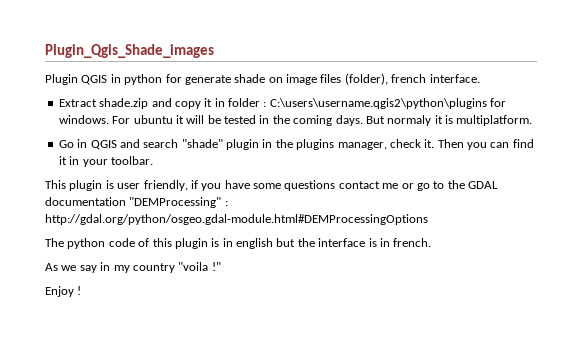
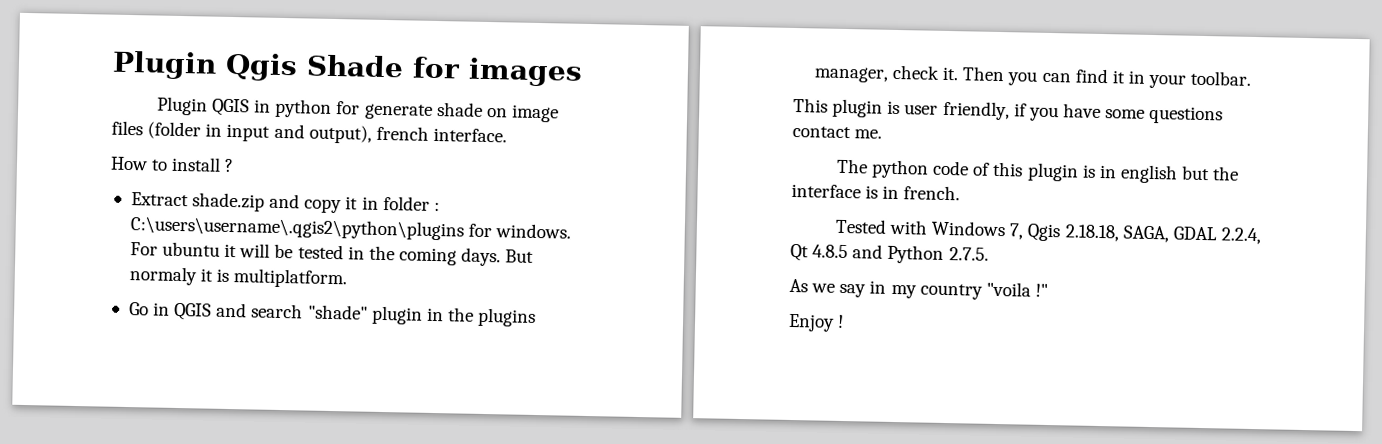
- Plugin_Qgis_Shade_images
+ Plugin Qgis Shade for images
- Plugin QGIS in python for generate shade on image files (folder), french interface.
+ Plugin QGIS in python for generate shade on image files (folder in input and output), french interface.
+ How to install ?
- Extract shade.zip and copy it in folder : C:\users\username.qgis2\python\plugins for windows.
+ Extract shade.zip and copy it in folder : C:\users\username\.qgis2\python\plugins for windows.
- This plugin is user friendly, if you have some questions contact me or go to the GDAL documentation "DEMProcessing" : http://gdal.org/python/osgeo.gdal-module.html#DEMProcessingOptions
+ This plugin is user friendly, if you have some questions contact me.
+ Tested with Windows 7, Qgis 2.18.18, SAGA, GDAL 2.2.4, Qt 4.8.5 and Python 2.7.5.

